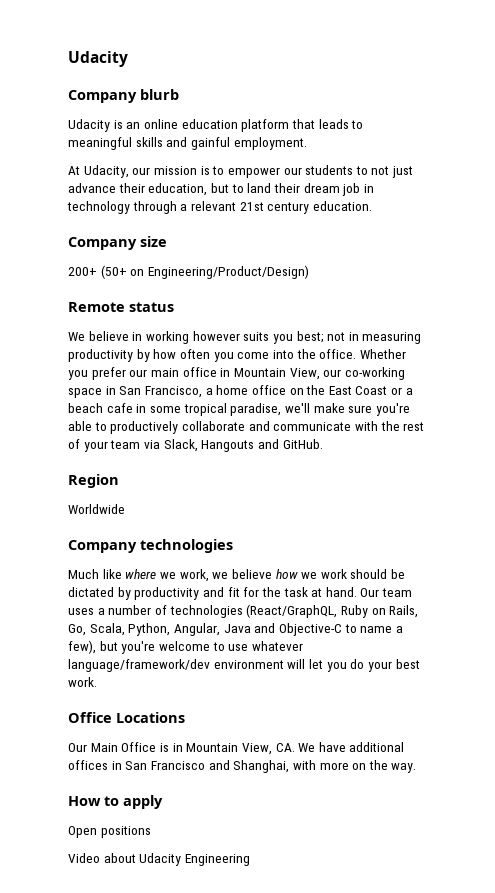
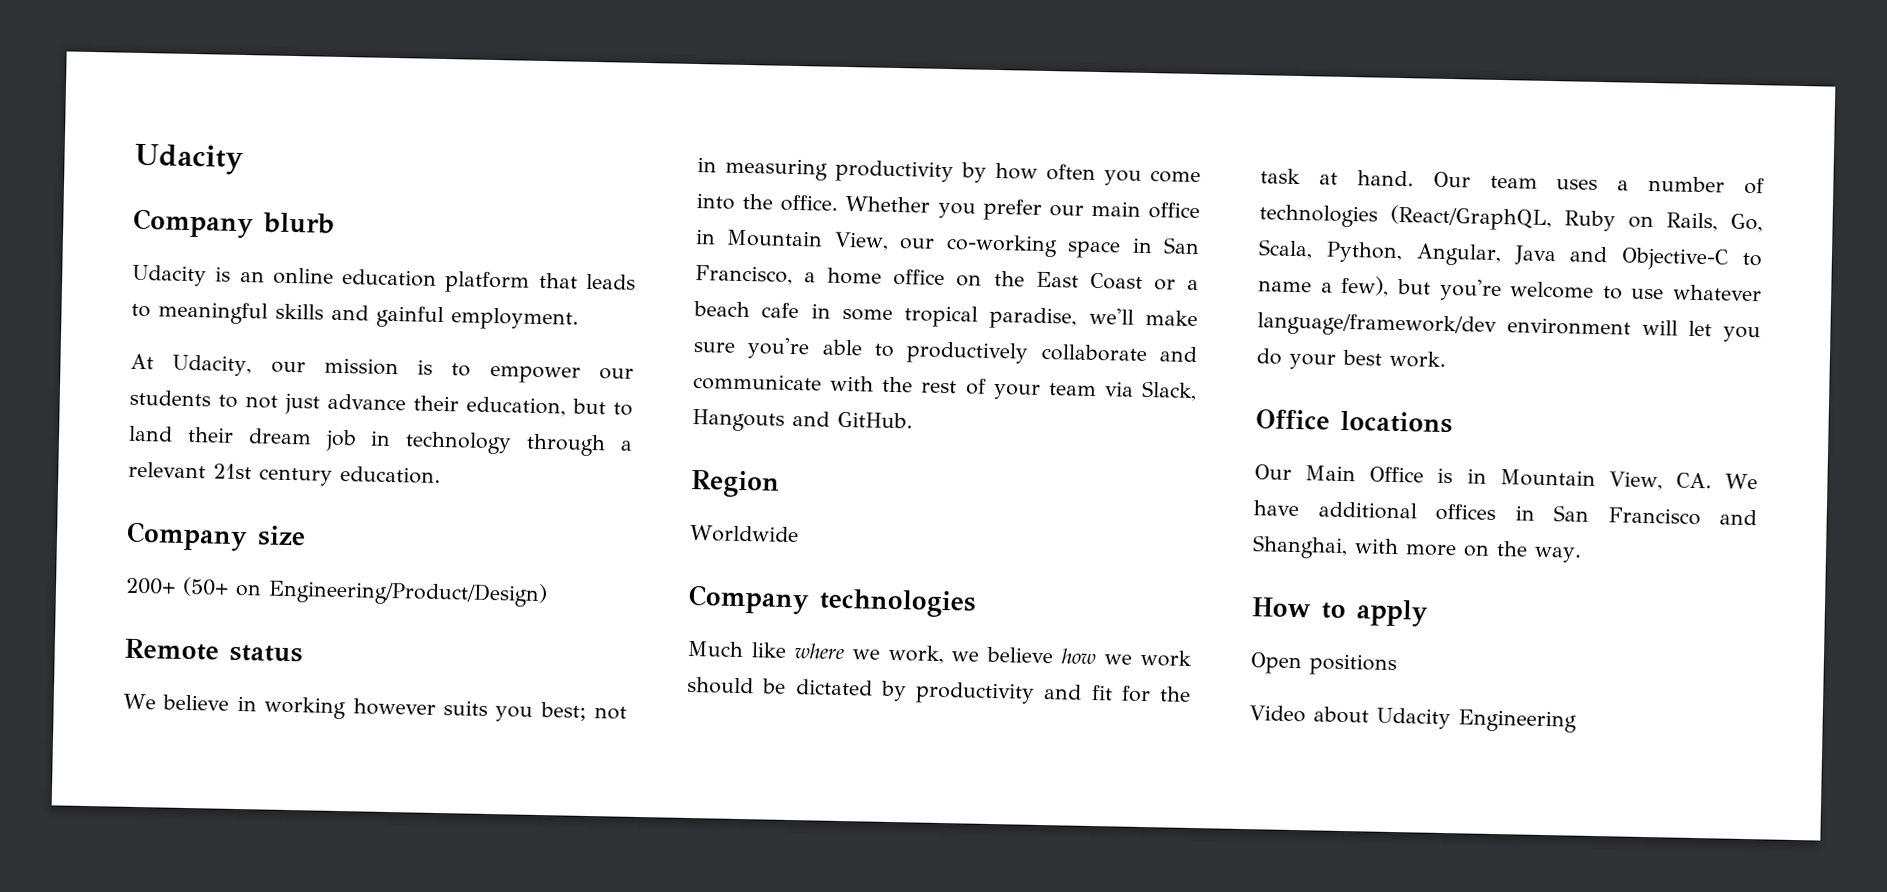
- Office Locations
+ Office locations

